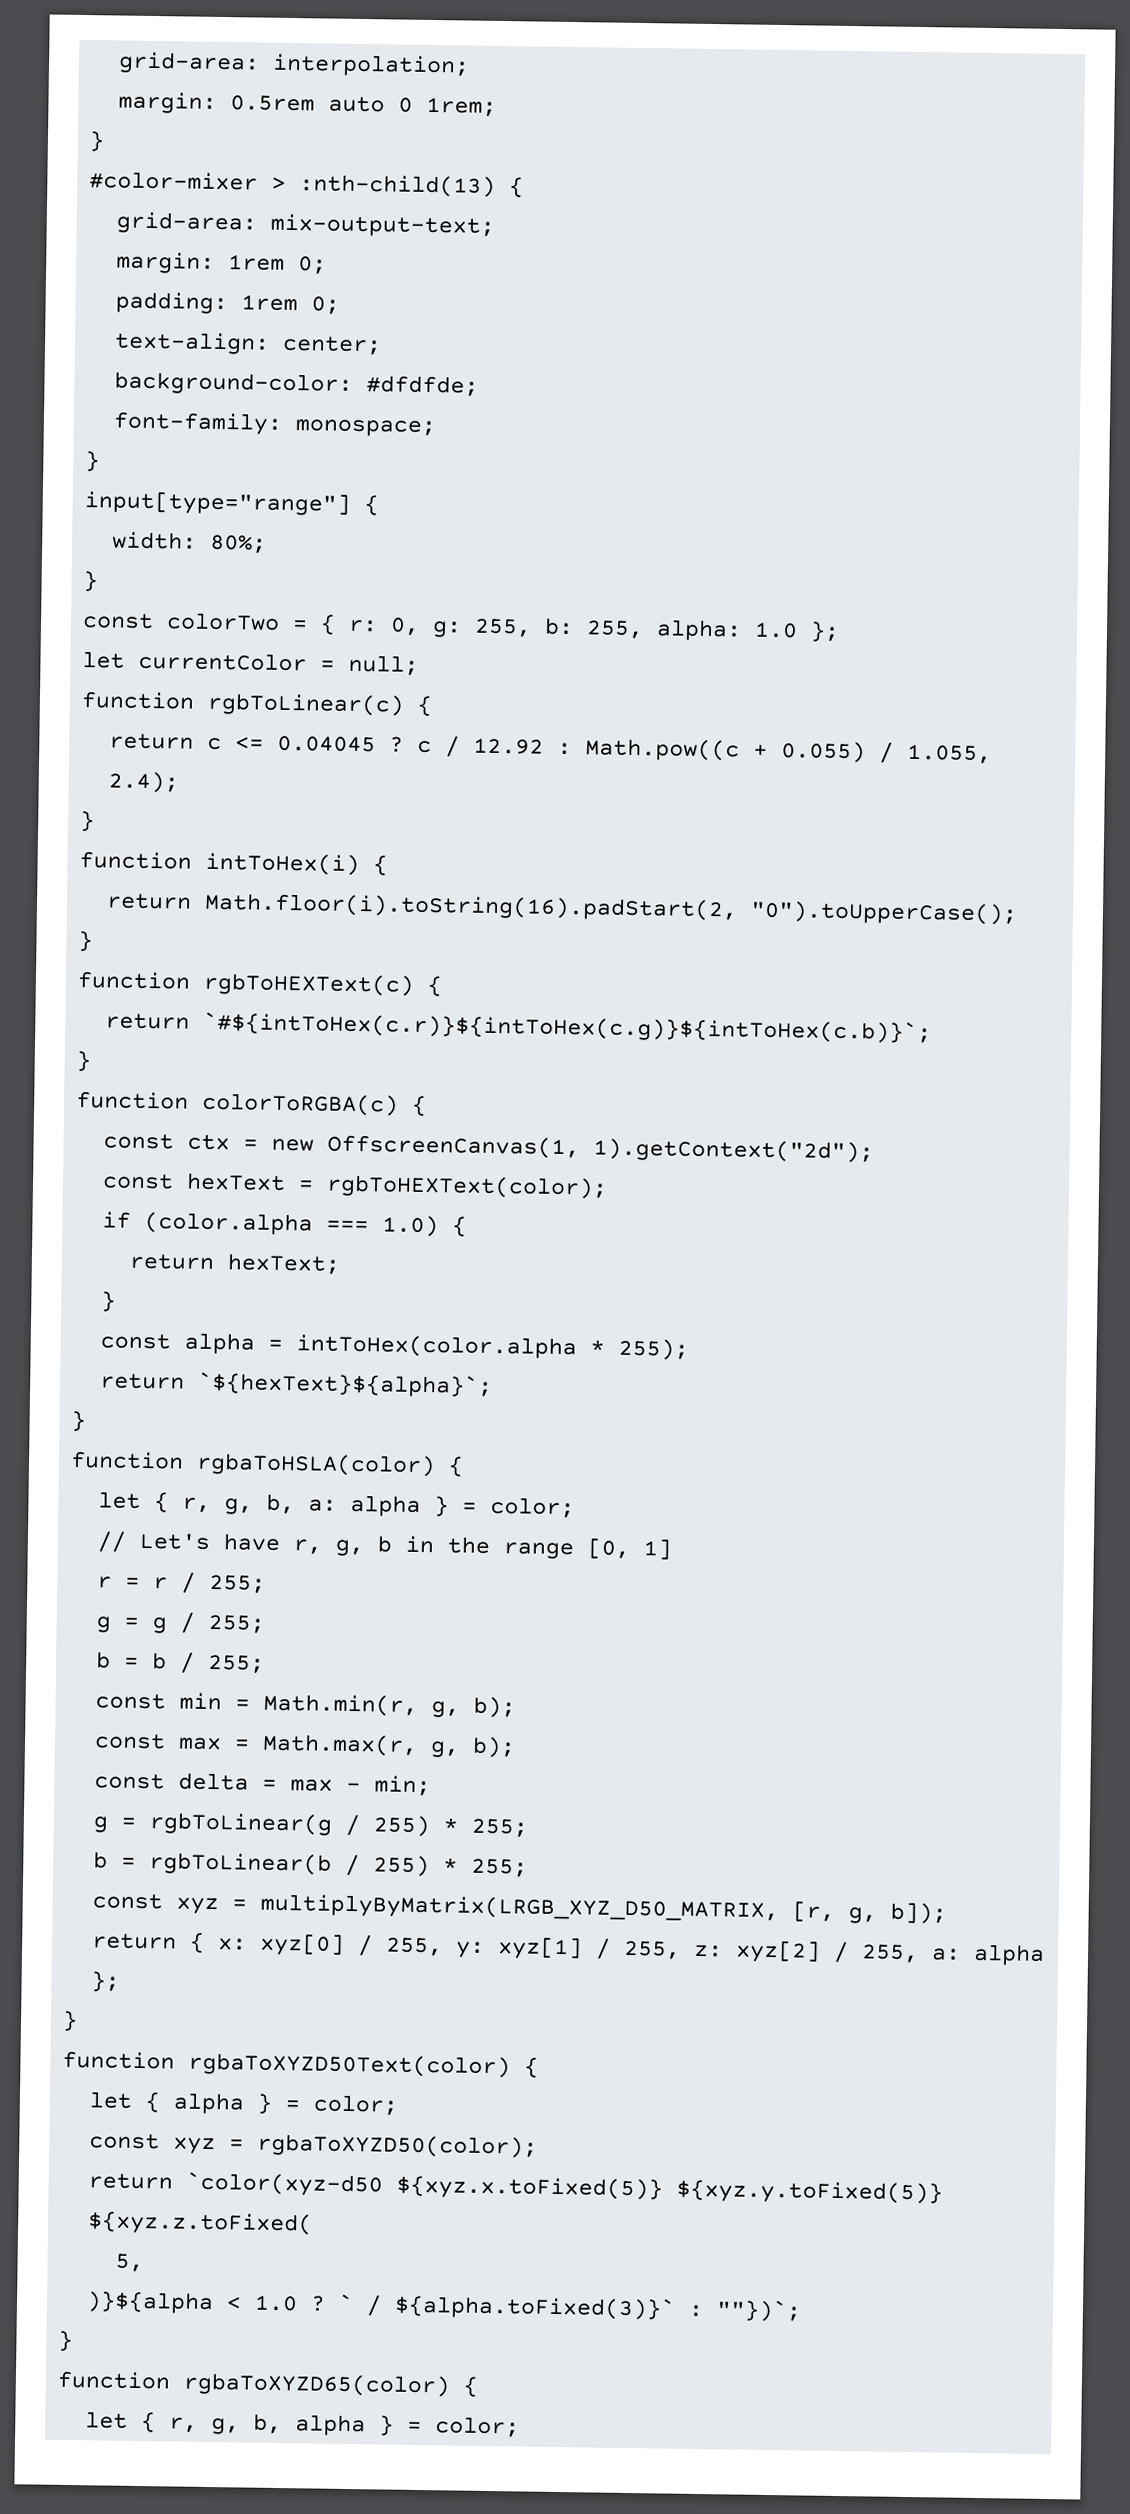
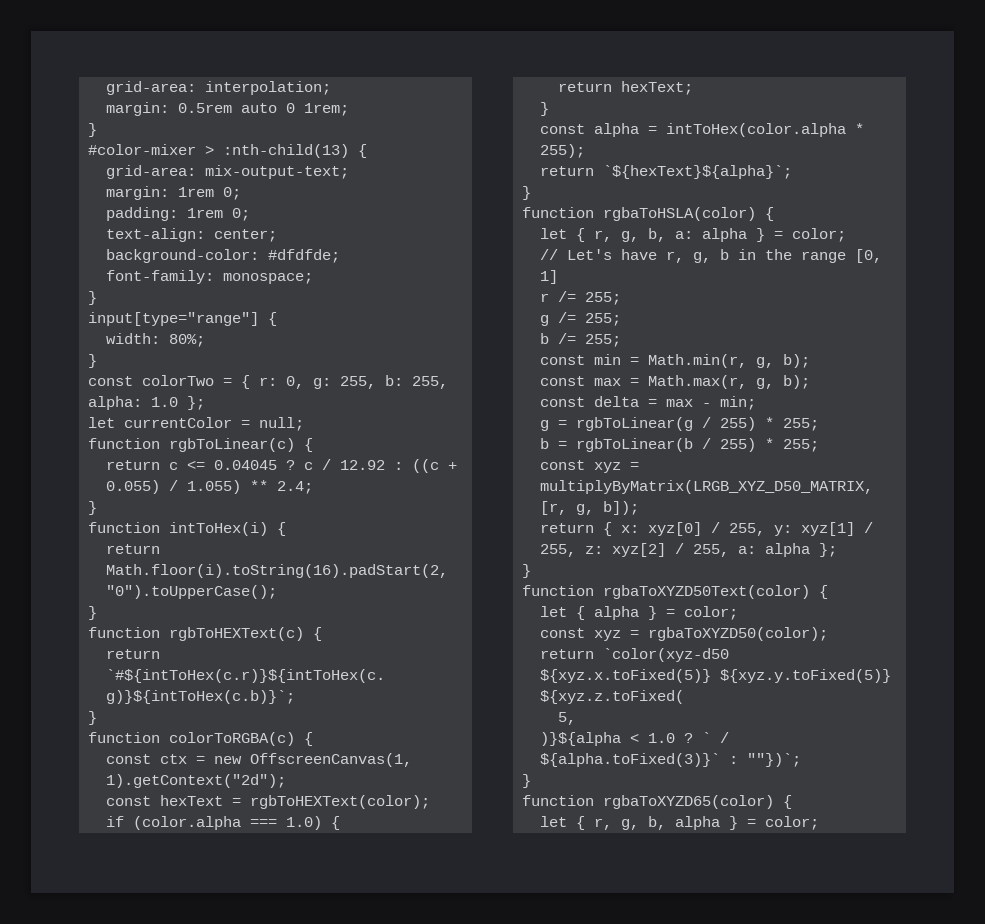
- return c <= 0.04045 ? c / 12.92 : Math.pow((c + 0.055) / 1.055, 2.4);
+ return c <= 0.04045 ? c / 12.92 : ((c + 0.055) / 1.055) ** 2.4;
- r = r / 255;
+ r /= 255;
- g = g / 255;
- b = b / 255;
+ g /= 255;
+ b /= 255;

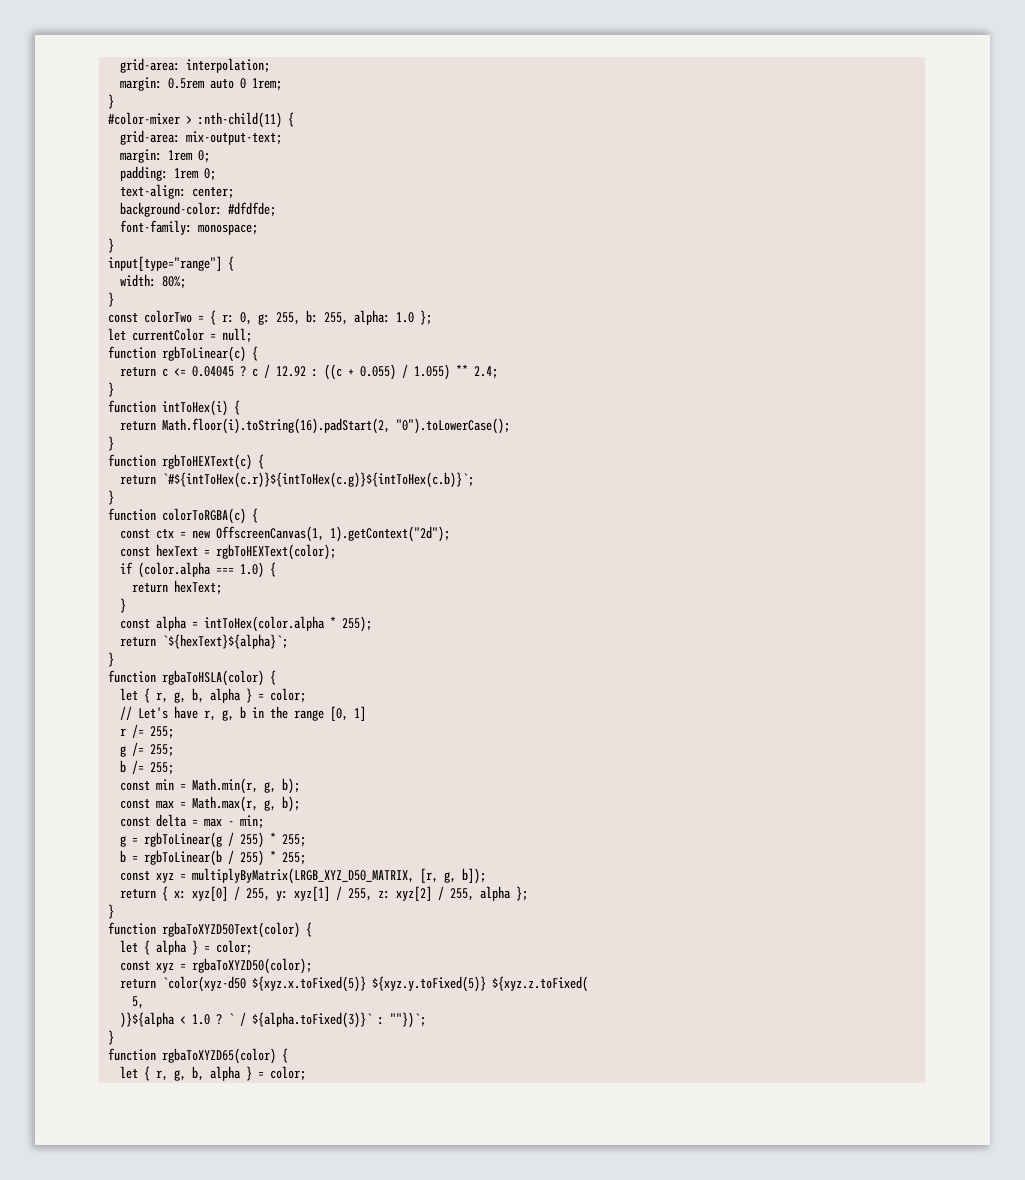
- #color-mixer > :nth-child(13) {
+ #color-mixer > :nth-child(11) {
- return Math.floor(i).toString(16).padStart(2, "0").toUpperCase();
+ return Math.floor(i).toString(16).padStart(2, "0").toLowerCase();
  function rgbaToHSLA(color) {
- let { r, g, b, a: alpha } = color;
+ let { r, g, b, alpha } = color;
- return { x: xyz[0] / 255, y: xyz[1] / 255, z: xyz[2] / 255, a: alpha };
+ return { x: xyz[0] / 255, y: xyz[1] / 255, z: xyz[2] / 255, alpha };

